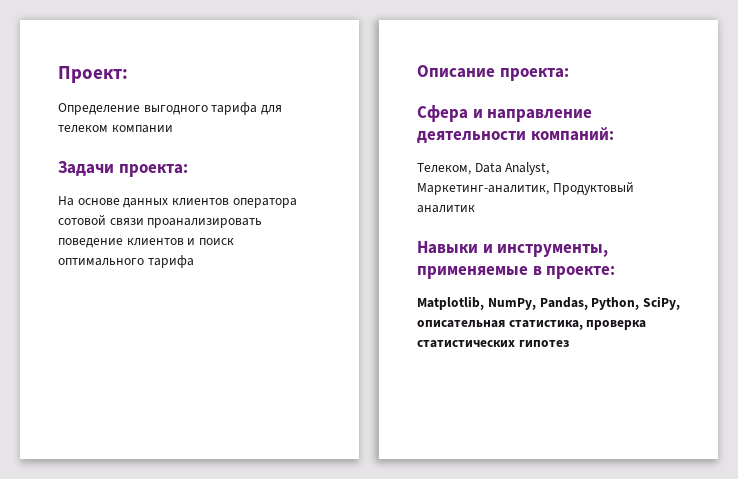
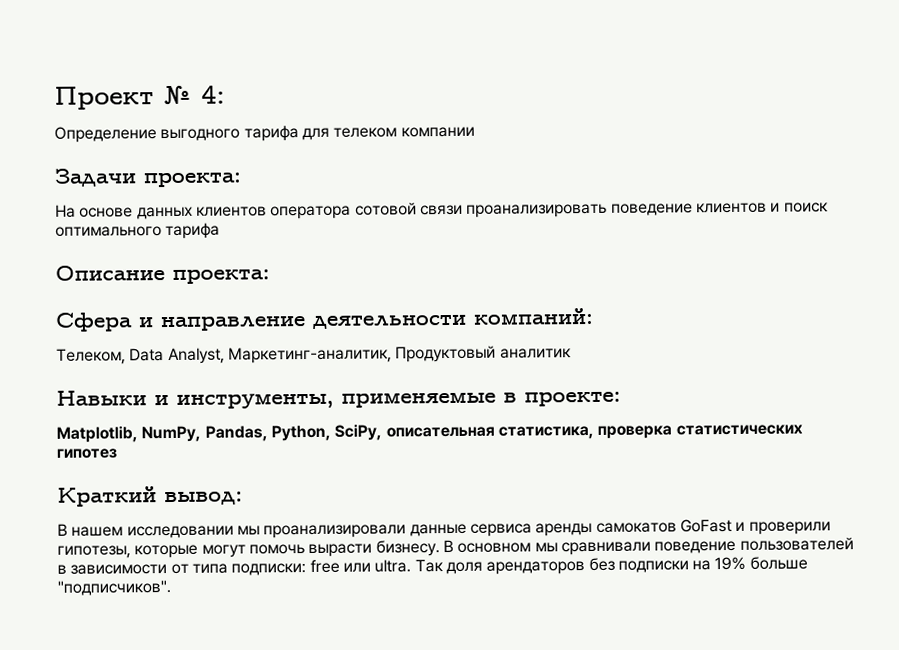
- Проект:
+ Проект № 4:
+ Краткий вывод:
+ В нашем исследовании мы проанализировали данные сервиса аренды самокатов GoFast и проверили гипотезы, которые могут помочь вырасти бизнесу. В основном мы сравнивали поведение пользователей в зависимости от типа подписки: free или ultra. Так доля арендаторов без подписки на 19% больше "подписчиков".

